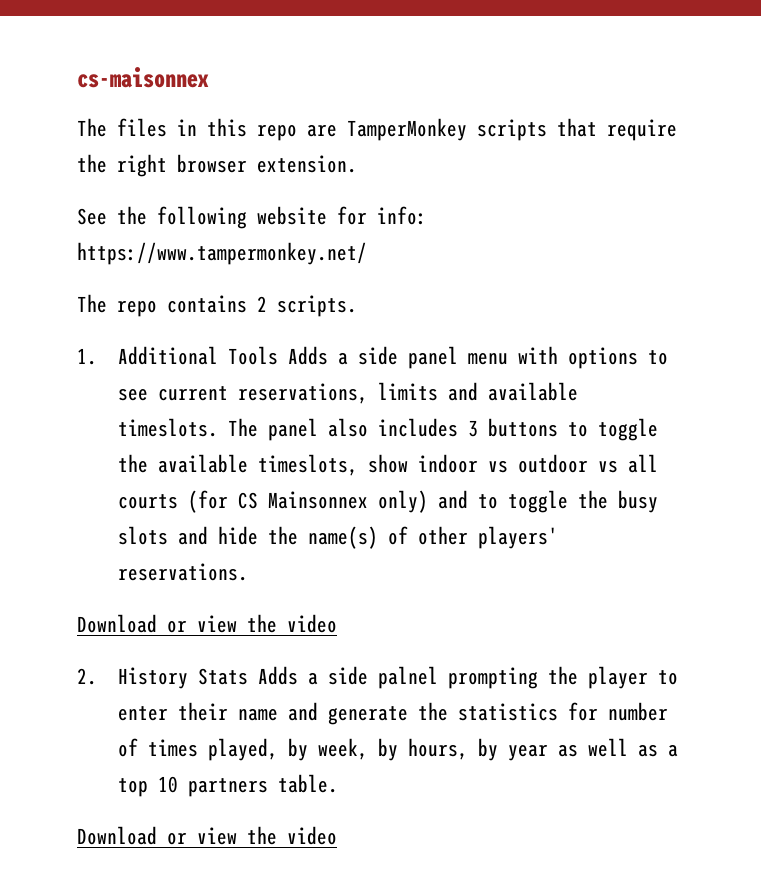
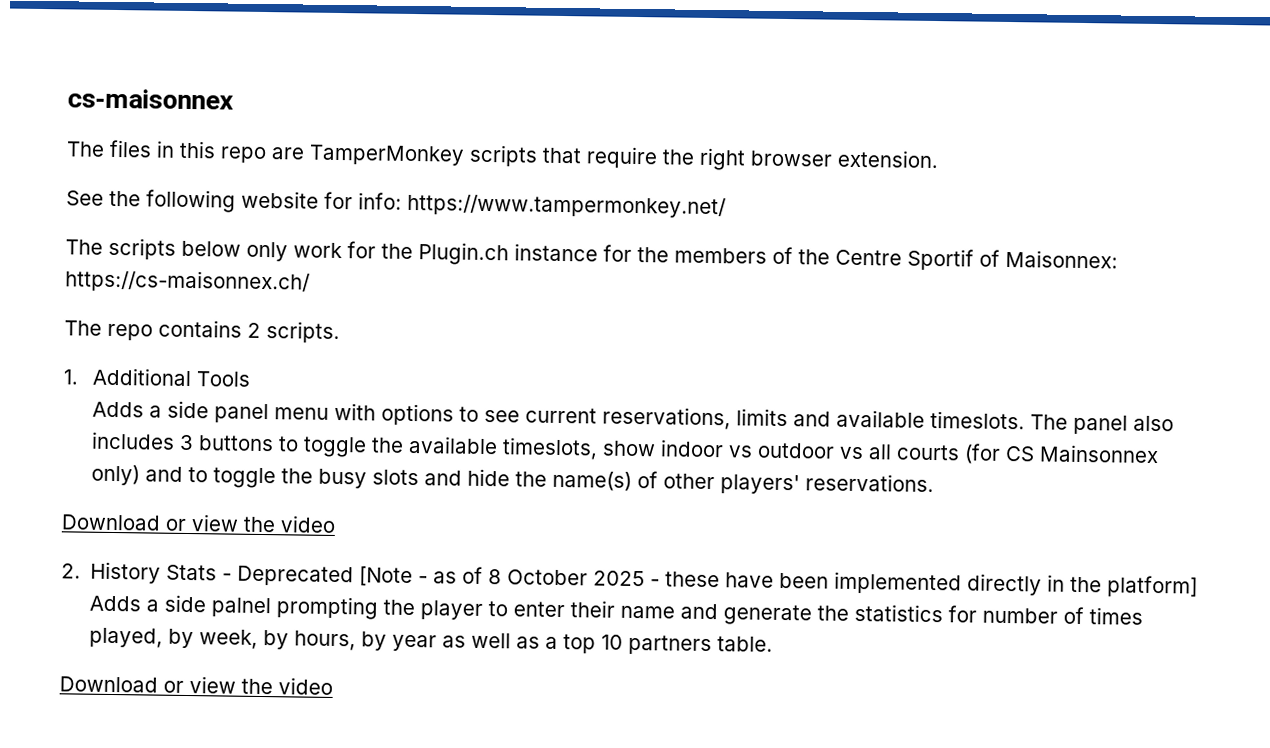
+ The scripts below only work for the Plugin.ch instance for the members of the Centre Sportif of Maisonnex: https://cs-maisonnex.ch/
- 1. Additional Tools Adds a side panel menu with options to see current reservations, limits and available timeslots.
+ 1. Additional Tools
+ Adds a side panel menu with options to see current reservations, limits and available timeslots.
- 2. History Stats Adds a side palnel prompting the player to enter their name and generate the statistics for number of times played, by week, by hours, by year as well as a top 10 partners table.
+ 2. History Stats - Deprecated [Note - as of 8 October 2025 - these have been implemented directly in the platform] Adds a side palnel prompting the player to enter their name and generate the statistics for number of times played, by week, by hours, by year as well as a top 10 partners table.

